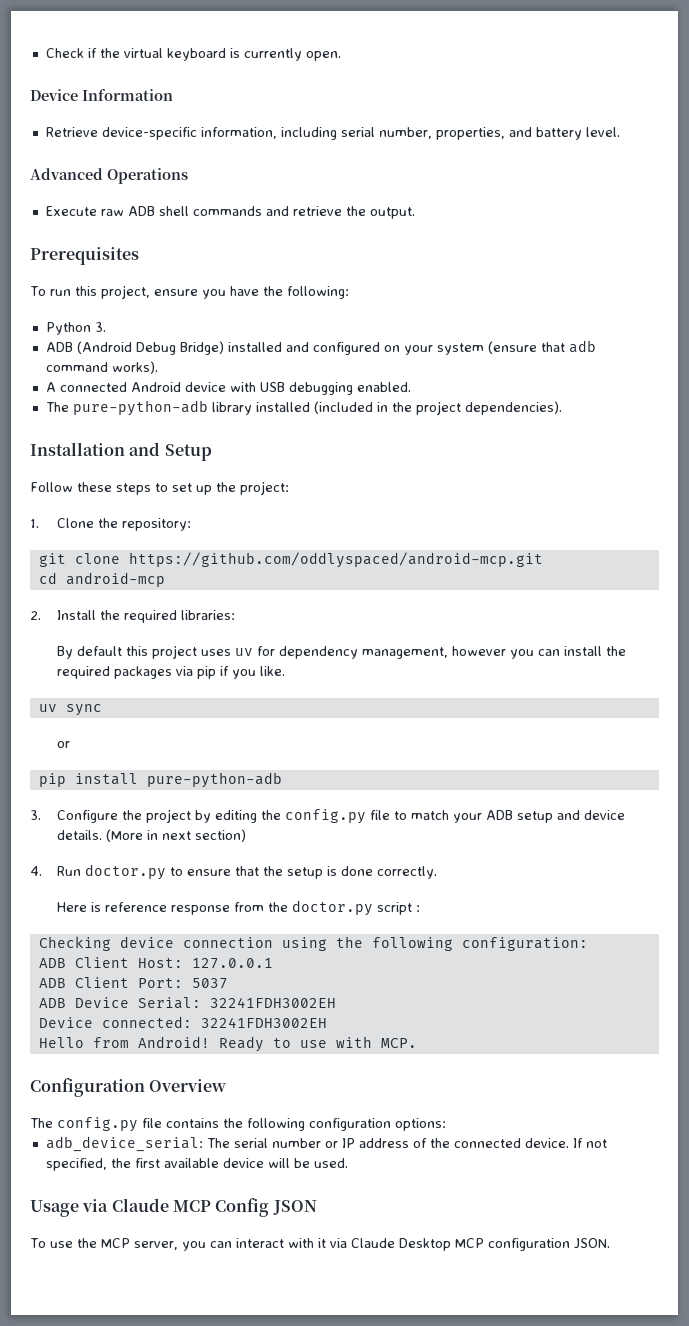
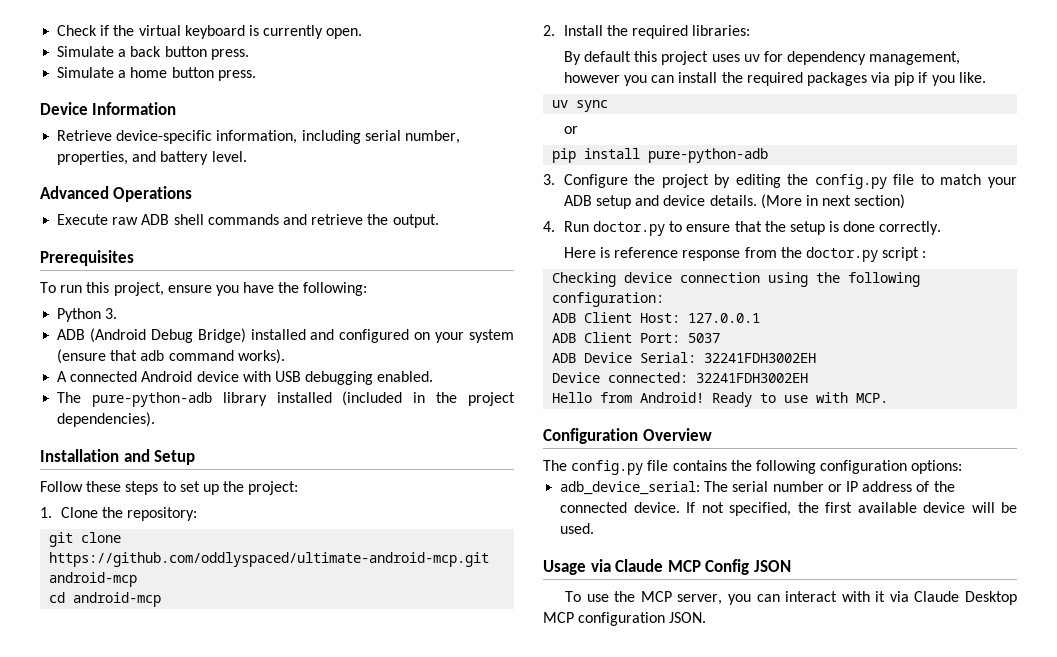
+ Simulate a back button press.
+ Simulate a home button press.
- git clone https://github.com/oddlyspaced/android-mcp.git
+ git clone https://github.com/oddlyspaced/ultimate-android-mcp.git android-mcp

